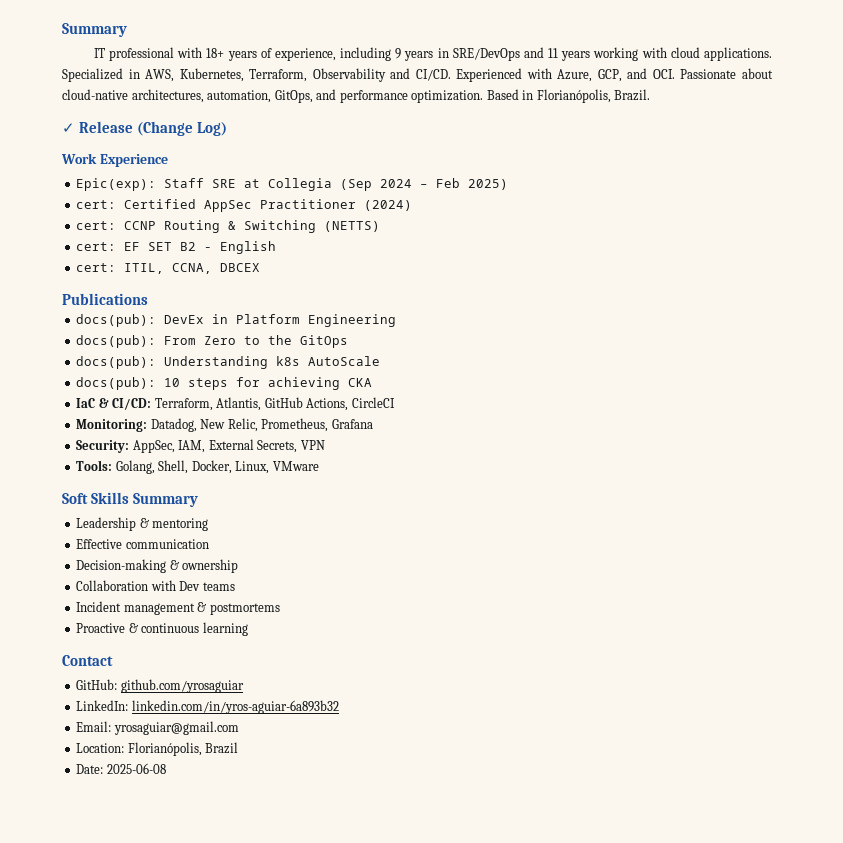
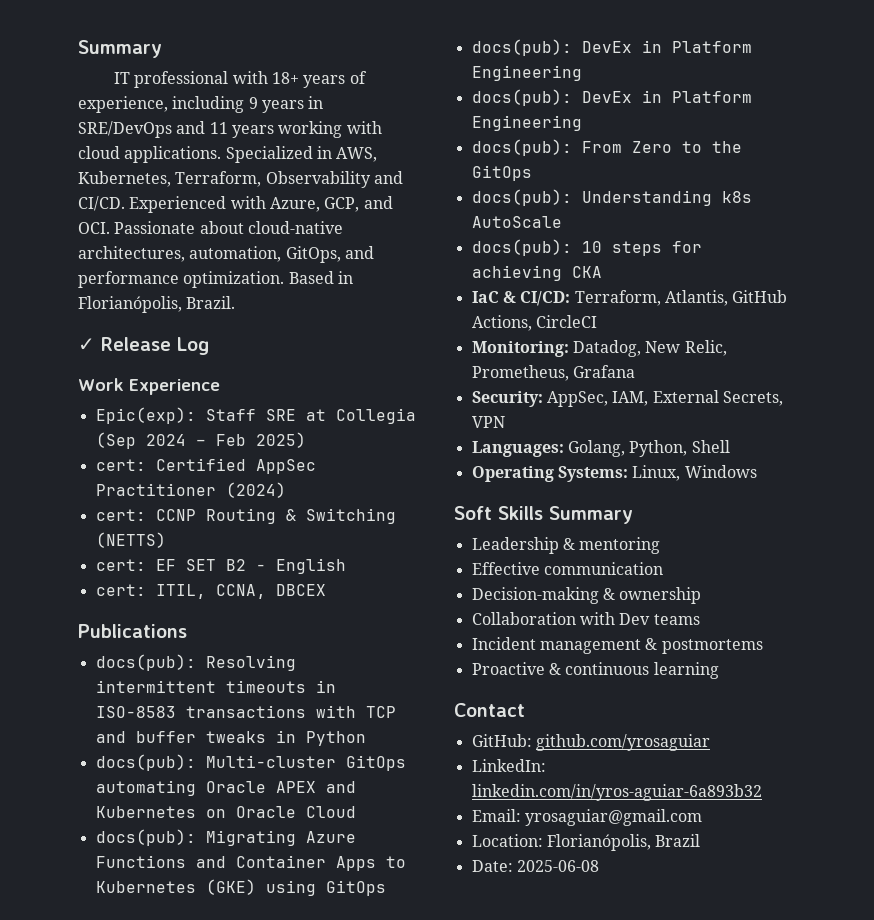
- ✓ Release (Change Log)
+ ✓ Release Log
+ docs(pub): Resolving intermittent timeouts in ISO-8583 transactions with TCP and buffer tweaks in Python
+ docs(pub): Multi-cluster GitOps automating Oracle APEX and Kubernetes on Oracle Cloud
+ docs(pub): Migrating Azure Functions and Container Apps to Kubernetes (GKE) using GitOps
+ docs(pub): DevEx in Platform Engineering
- Tools: Golang, Shell, Docker, Linux, VMware
+ Languages: Golang, Python, Shell
+ Operating Systems: Linux, Windows

